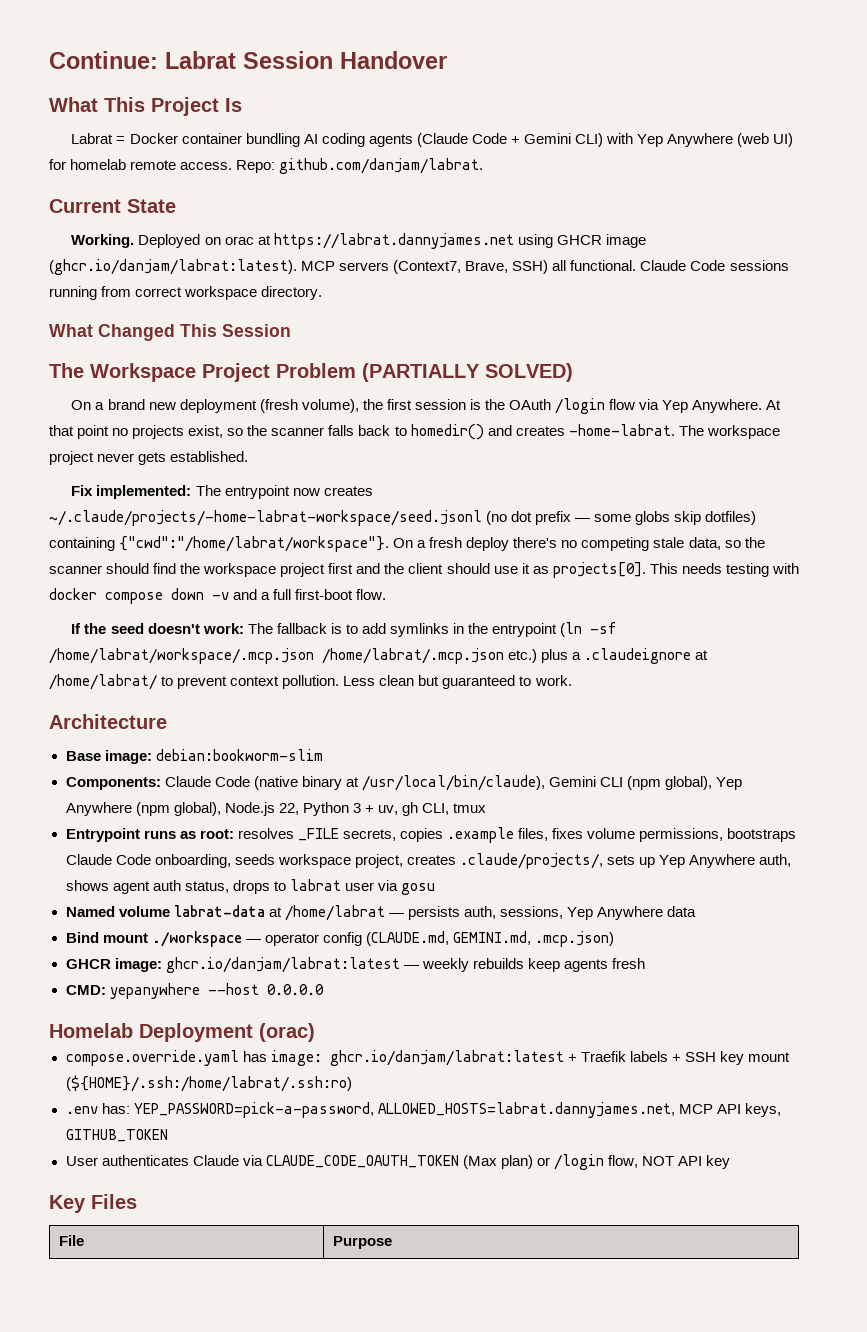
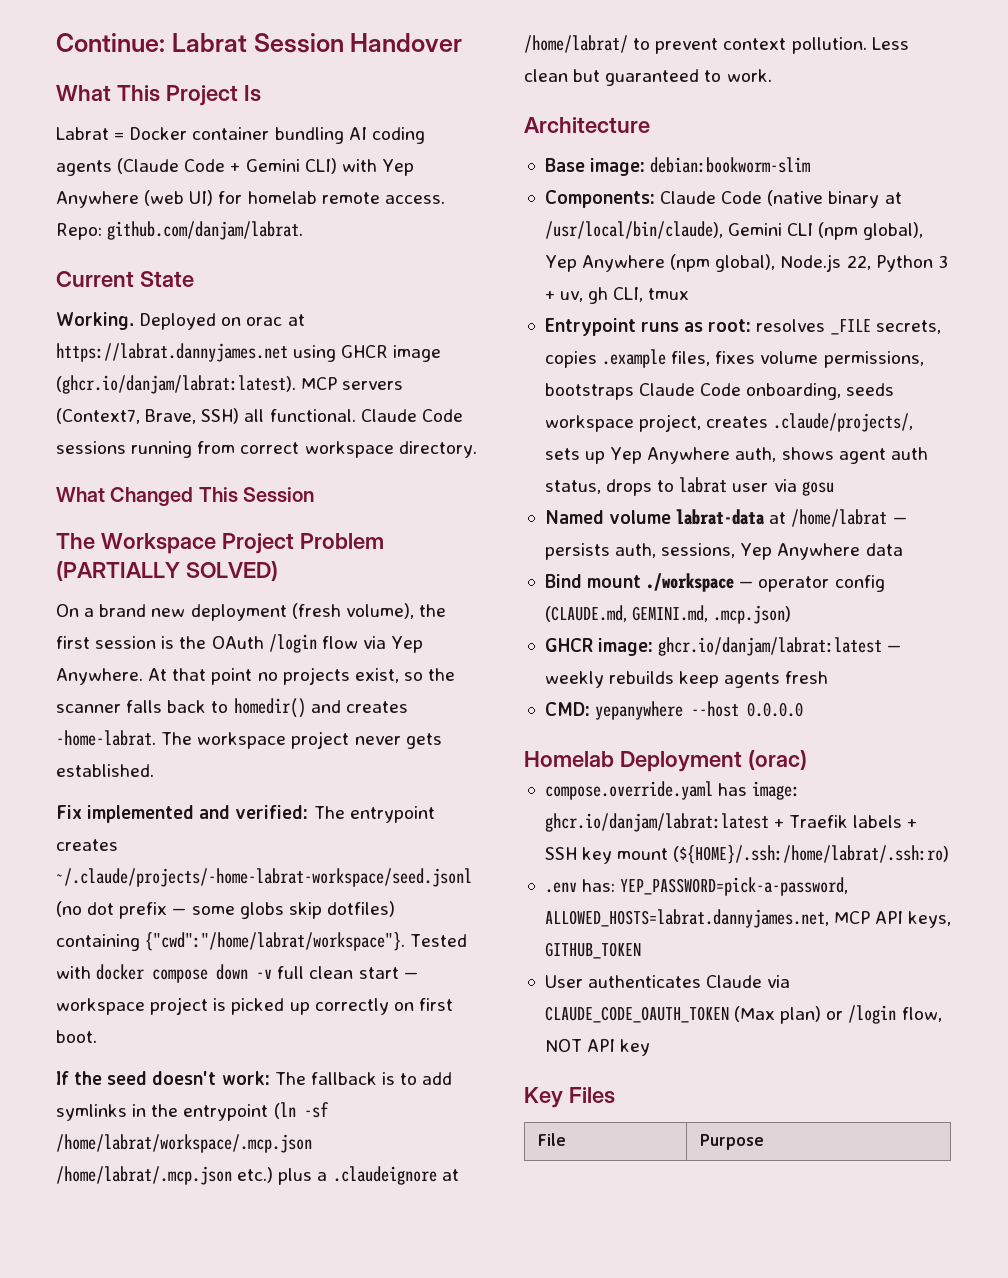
- Fix implemented: The entrypoint now creates ~/.claude/projects/-home-labrat-workspace/seed.jsonl (no dot prefix — some globs skip dotfiles) containing {"cwd":"/home/labrat/workspace"}.
+ Fix implemented and verified: The entrypoint creates ~/.claude/projects/-home-labrat-workspace/seed.jsonl (no dot prefix — some globs skip dotfiles) containing {"cwd":"/home/labrat/workspace"}.
- On a fresh deploy there's no competing stale data, so the scanner should find the workspace project first and the client should use it as projects[0]. This needs testing with docker compose down -v and a full first-boot flow.
+ Tested with docker compose down -v full clean start — workspace project is picked up correctly on first boot.

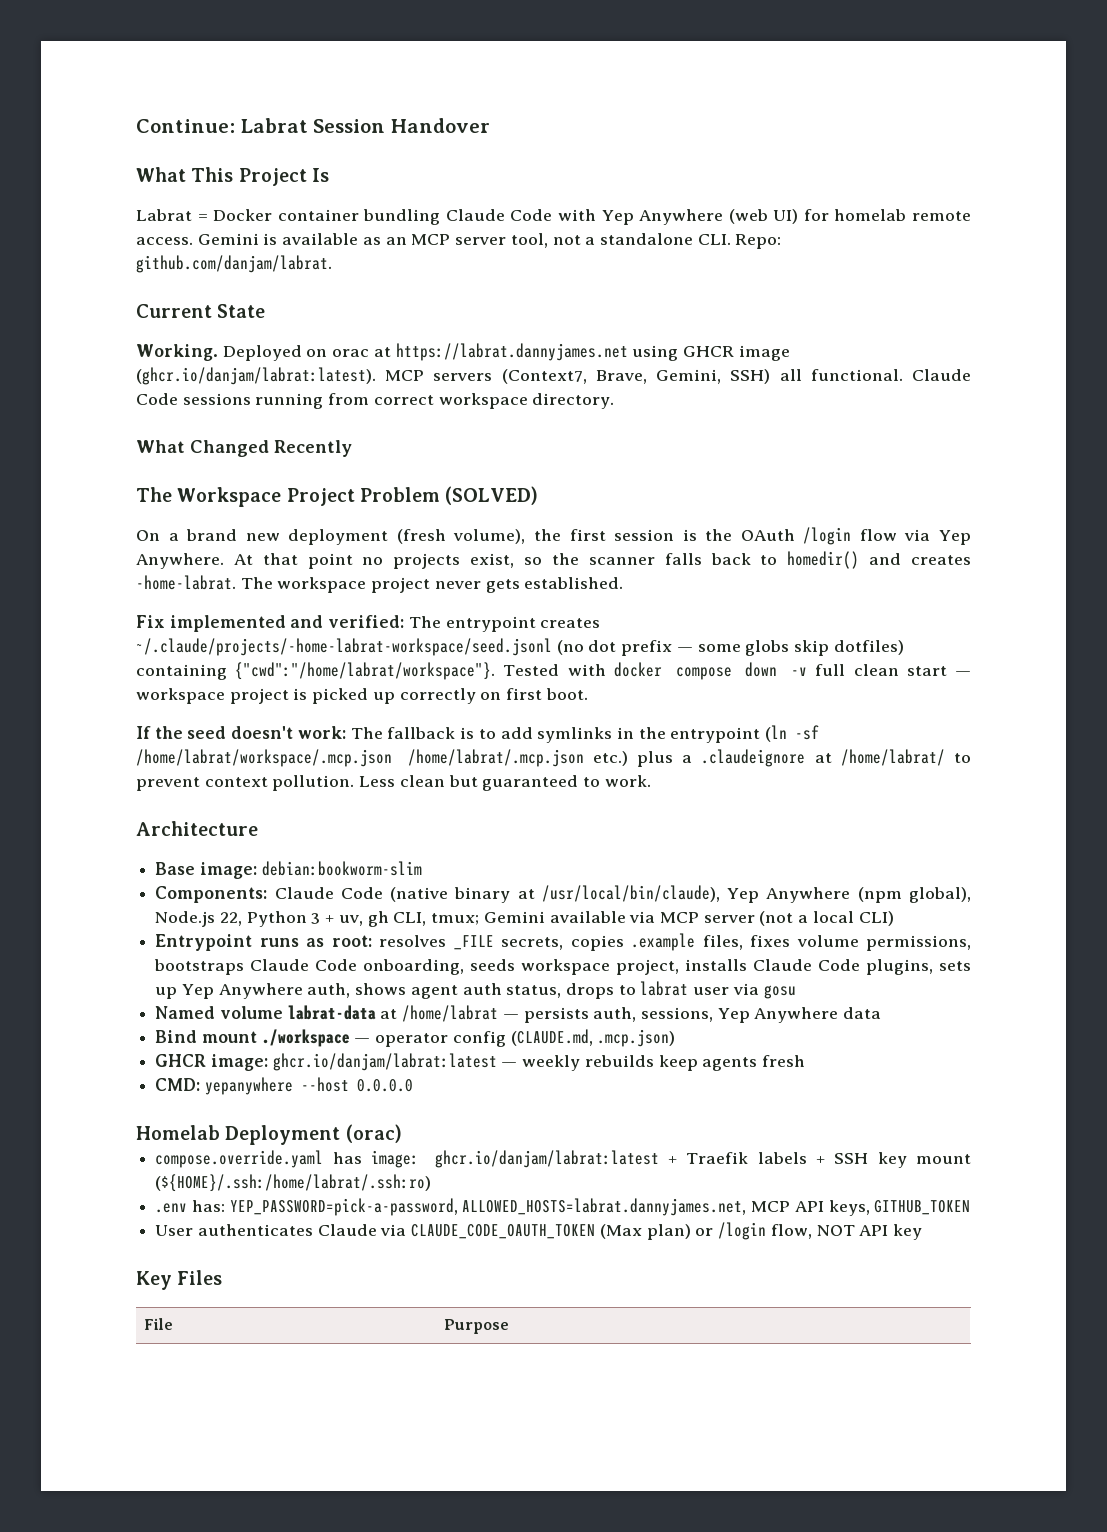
- Labrat = Docker container bundling AI coding agents (Claude Code + Gemini CLI) with Yep Anywhere (web UI) for homelab remote access.
+ Labrat = Docker container bundling Claude Code with Yep Anywhere (web UI) for homelab remote access.
- Repo: github.com/danjam/labrat.
+ Gemini is available as an MCP server tool, not a standalone CLI. Repo: github.com/danjam/labrat.
- Deployed on orac at https://labrat.dannyjames.net using GHCR image (ghcr.io/danjam/labrat:latest). MCP servers (Context7, Brave, SSH) all functional.
+ Deployed on orac at https://labrat.dannyjames.net using GHCR image (ghcr.io/danjam/labrat:latest). MCP servers (Context7, Brave, Gemini, SSH) all functional.
- What Changed This Session
+ What Changed Recently
- The Workspace Project Problem (PARTIALLY SOLVED)
+ The Workspace Project Problem (SOLVED)
- Components: Claude Code (native binary at /usr/local/bin/claude), Gemini CLI (npm global), Yep Anywhere (npm global), Node.js 22, Python 3 + uv, gh CLI, tmux
+ Components: Claude Code (native binary at /usr/local/bin/claude), Yep Anywhere (npm global), Node.js 22, Python 3 + uv, gh CLI, tmux; Gemini available via MCP server (not a local CLI)
- Entrypoint runs as root: resolves _FILE secrets, copies .example files, fixes volume permissions, bootstraps Claude Code onboarding, seeds workspace project, creates .claude/projects/, sets up Yep Anywhere auth, shows agent auth status, drops to labrat user via gosu
+ Entrypoint runs as root: resolves _FILE secrets, copies .example files, fixes volume permissions, bootstraps Claude Code onboarding, seeds workspace project, installs Claude Code plugins, sets up Yep Anywhere auth, shows agent auth status, drops to labrat user via gosu
- Bind mount ./workspace — operator config (CLAUDE.md, GEMINI.md, .mcp.json)
+ Bind mount ./workspace — operator config (CLAUDE.md, .mcp.json)

